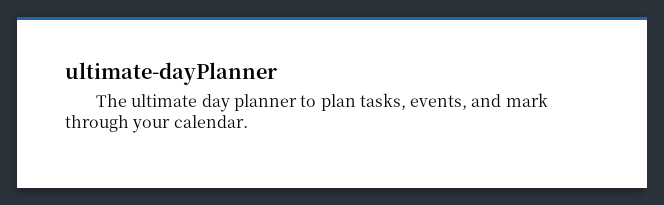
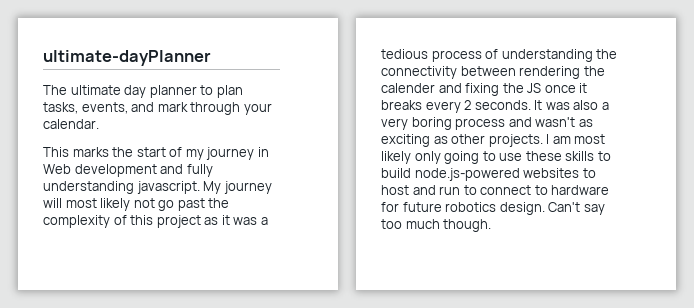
+ This marks the start of my journey in Web development and fully understanding javascript. My journey will most likely not go past the complexity of this project as it was a tedious process of understanding the connectivity between rendering the calender and fixing the JS once it breaks every 2 seconds. It was also a very boring process and wasn't as exciting as other projects. I am most likely only going to use these skills to build node.js-powered websites to host and run to connect to hardware for future robotics design. Can't say too much though.

